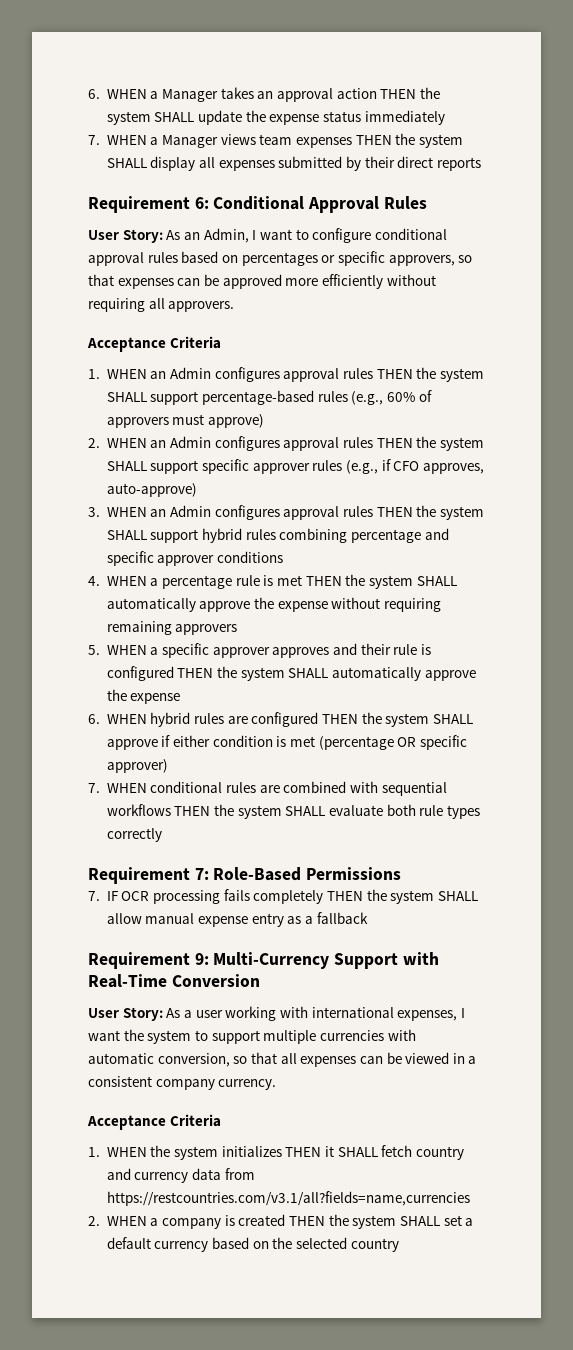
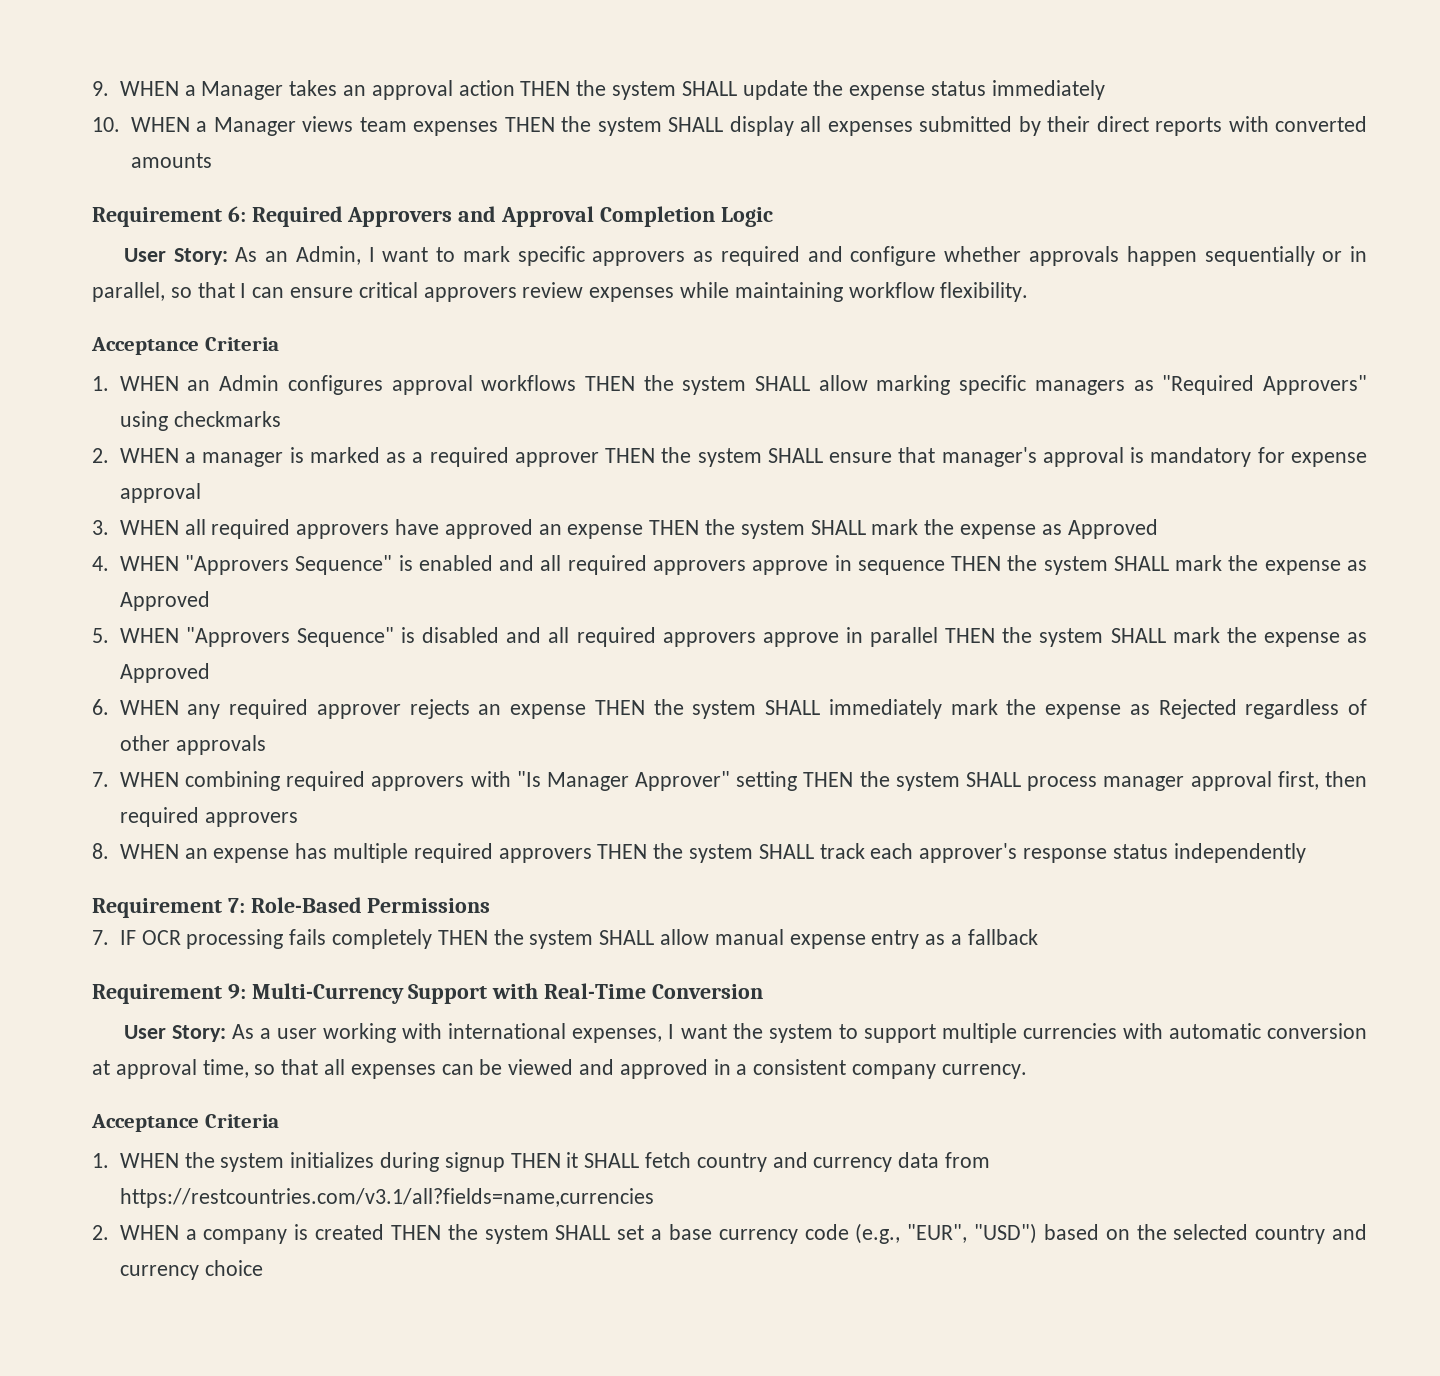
- 6. WHEN a Manager takes an approval action THEN the system SHALL update the expense status immediately
+ 9. WHEN a Manager takes an approval action THEN the system SHALL update the expense status immediately
- 7. WHEN a Manager views team expenses THEN the system SHALL display all expenses submitted by their direct reports
+ 10. WHEN a Manager views team expenses THEN the system SHALL display all expenses submitted by their direct reports with converted amounts
- Requirement 6: Conditional Approval Rules
+ Requirement 6: Required Approvers and Approval Completion Logic
- User Story: As an Admin, I want to configure conditional approval rules based on percentages or specific approvers, so that expenses can be approved more efficiently without requiring all approvers.
+ User Story: As an Admin, I want to mark specific approvers as required and configure whether approvals happen sequentially or in parallel, so that I can ensure critical approvers review expenses while maintaining workflow flexibility.
- 1. WHEN an Admin configures approval rules THEN the system SHALL support percentage-based rules (e.g., 60% of approvers must approve)
- 2. WHEN an Admin configures approval rules THEN the system SHALL support specific approver rules (e.g., if CFO approves, auto-approve)
- 3. WHEN an Admin configures approval rules THEN the system SHALL support hybrid rules combining percentage and specific approver conditions
- 4. WHEN a percentage rule is met THEN the system SHALL automatically approve the expense without requiring remaining approvers
- 5. WHEN a specific approver approves and their rule is configured THEN the system SHALL automatically approve the expense
- 6. WHEN hybrid rules are configured THEN the system SHALL approve if either condition is met (percentage OR specific approver)
- 7. WHEN conditional rules are combined with sequential workflows THEN the system SHALL evaluate both rule types correctly
+ 1. WHEN an Admin configures approval workflows THEN the system SHALL allow marking specific managers as "Required Approvers" using checkmarks
+ 2. WHEN a manager is marked as a required approver THEN the system SHALL ensure that manager's approval is mandatory for expense approval
+ 3. WHEN all required approvers have approved an expense THEN the system SHALL mark the expense as Approved
+ 4. WHEN "Approvers Sequence" is enabled and all required approvers approve in sequence THEN the system SHALL mark the expense as Approved
+ 5. WHEN "Approvers Sequence" is disabled and all required approvers approve in parallel THEN the system SHALL mark the expense as Approved
+ 6. WHEN any required approver rejects an expense THEN the system SHALL immediately mark the expense as Rejected regardless of other approvals
+ 7. WHEN combining required approvers with "Is Manager Approver" setting THEN the system SHALL process manager approval first, then required approvers
+ 8. WHEN an expense has multiple required approvers THEN the system SHALL track each approver's response status independently
- User Story: As a user working with international expenses, I want the system to support multiple currencies with automatic conversion, so that all expenses can be viewed in a consistent company currency.
+ User Story: As a user working with international expenses, I want the system to support multiple currencies with automatic conversion at approval time, so that all expenses can be viewed and approved in a consistent company currency.
- 1. WHEN the system initializes THEN it SHALL fetch country and currency data from https://restcountries.com/v3.1/all?fields=name,currencies
+ 1. WHEN the system initializes during signup THEN it SHALL fetch country and currency data from https://restcountries.com/v3.1/all?fields=name,currencies
- 2. WHEN a company is created THEN the system SHALL set a default currency based on the selected country
+ 2. WHEN a company is created THEN the system SHALL set a base currency code (e.g., "EUR", "USD") based on the selected country and currency choice

